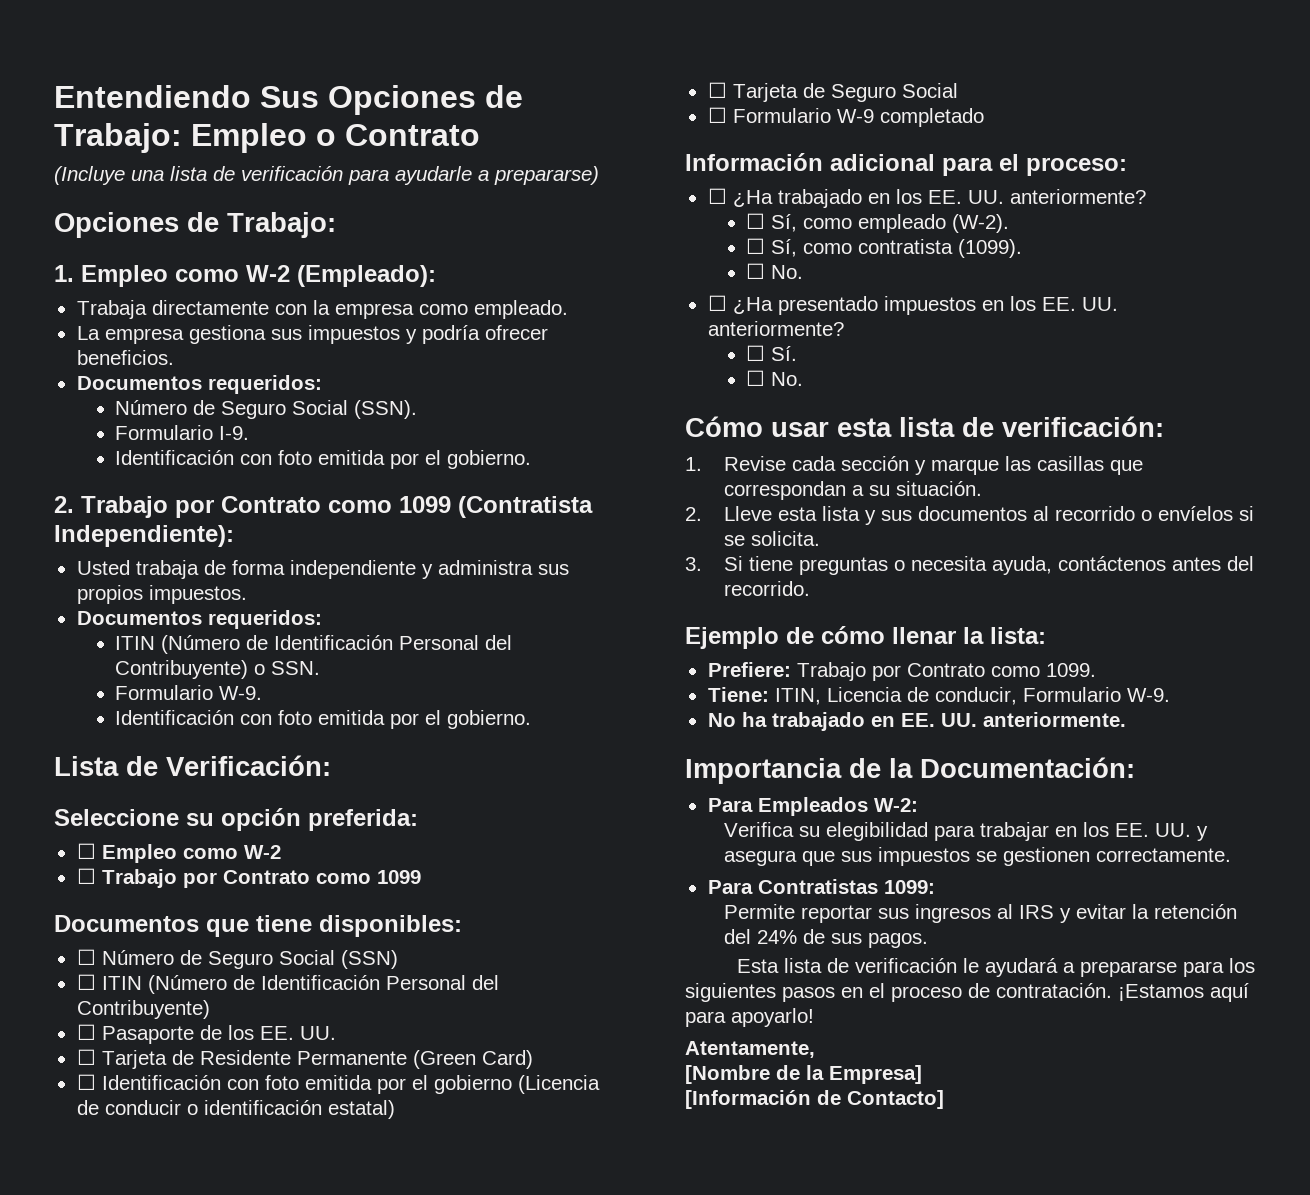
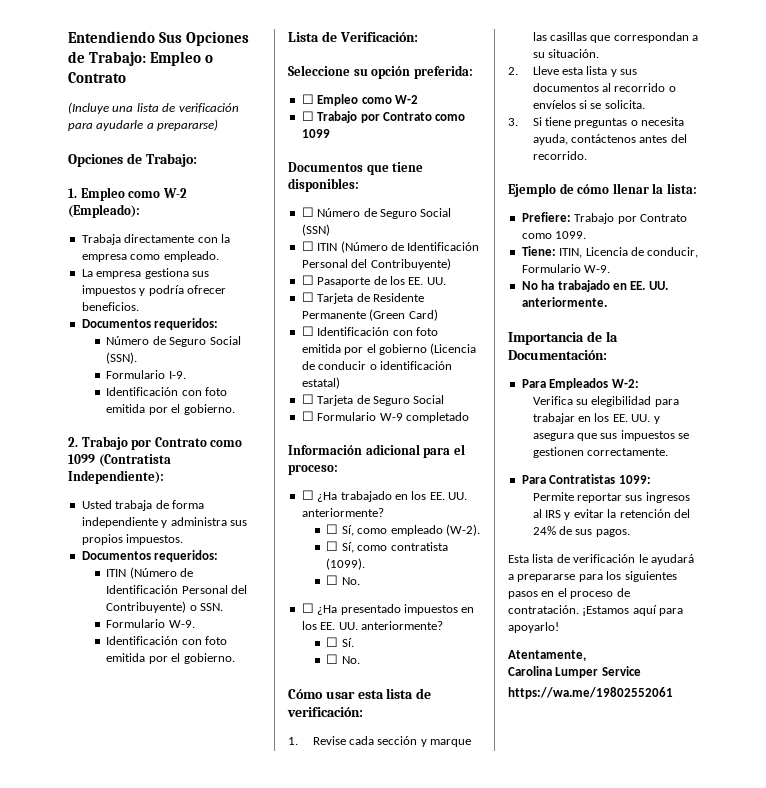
- [Nombre de la Empresa]
- [Información de Contacto]
+ Carolina Lumper Service
+ https://wa.me/19802552061

